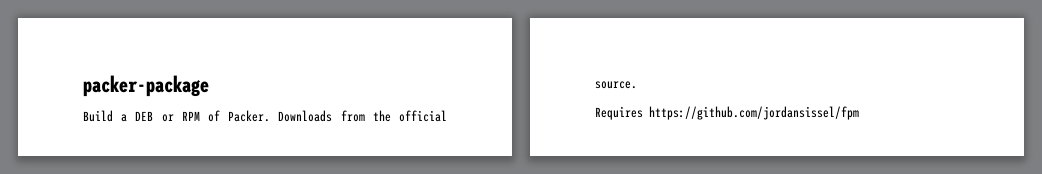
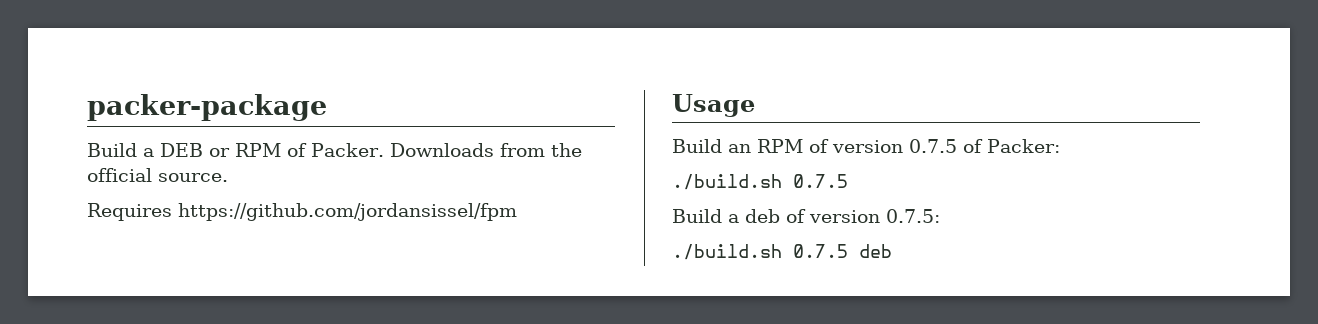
+ Usage
+ Build an RPM of version 0.7.5 of Packer:
+ ./build.sh 0.7.5
+ Build a deb of version 0.7.5:
+ ./build.sh 0.7.5 deb

